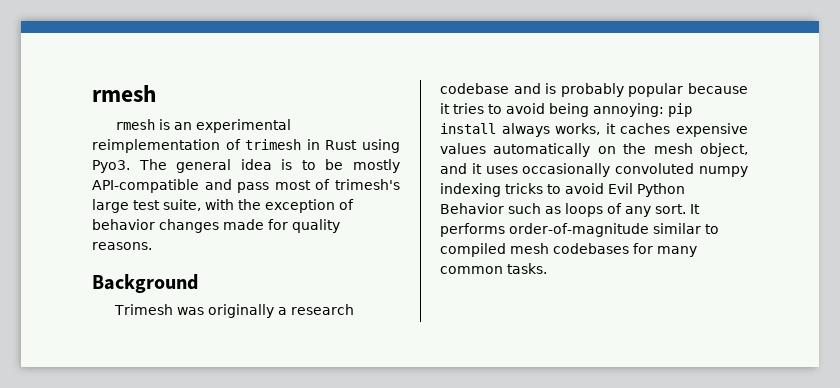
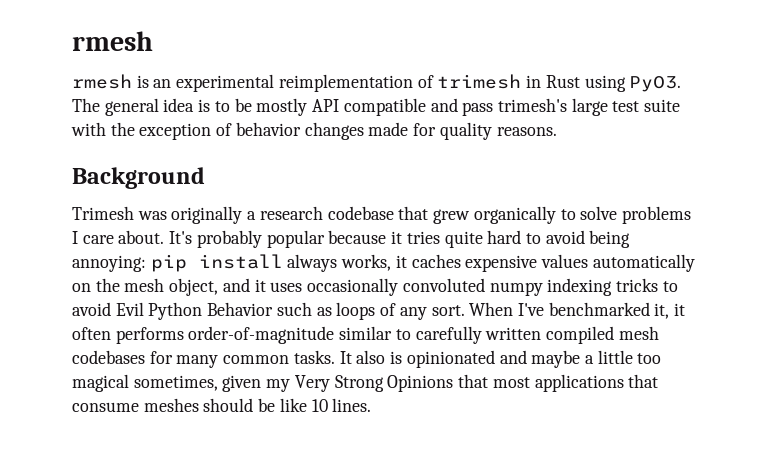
- rmesh is an experimental reimplementation of trimesh in Rust using Pyo3.
+ rmesh is an experimental reimplementation of trimesh in Rust using PyO3.
- The general idea is to be mostly API-compatible and pass most of trimesh's large test suite, with the exception of behavior changes made for quality reasons.
+ The general idea is to be mostly API compatible and pass trimesh's large test suite with the exception of behavior changes made for quality reasons.
- Trimesh was originally a research codebase and is probably popular because it tries to avoid being annoying: pip install always works, it caches expensive values automatically on the mesh object, and it uses occasionally convoluted numpy indexing tricks to avoid Evil Python Behavior such as loops of any sort.
+ Trimesh was originally a research codebase that grew organically to solve problems I care about. It's probably popular because it tries quite hard to avoid being annoying: pip install always works, it caches expensive values automatically on the mesh object, and it uses occasionally convoluted numpy indexing tricks to avoid Evil Python Behavior such as loops of any sort.
- It performs order-of-magnitude similar to compiled mesh codebases for many common tasks.
+ When I've benchmarked it, it often performs order-of-magnitude similar to carefully written compiled mesh codebases for many common tasks.
+ It also is opinionated and maybe a little too magical sometimes, given my Very Strong Opinions that most applications that consume meshes should be like 10 lines.

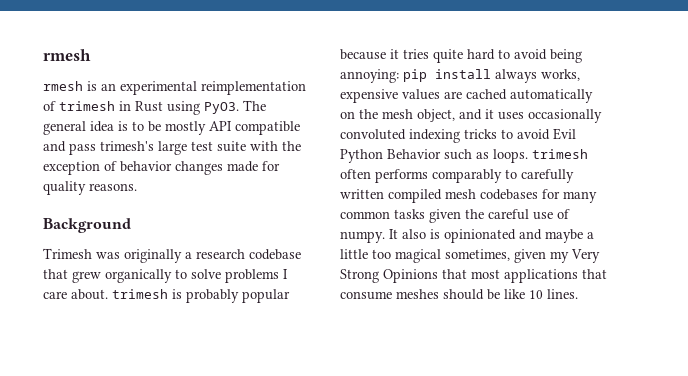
- Trimesh was originally a research codebase that grew organically to solve problems I care about. It's probably popular because it tries quite hard to avoid being annoying: pip install always works, it caches expensive values automatically on the mesh object, and it uses occasionally convoluted numpy indexing tricks to avoid Evil Python Behavior such as loops of any sort. When I've benchmarked it, it often performs order-of-magnitude similar to carefully written compiled mesh codebases for many common tasks.
+ Trimesh was originally a research codebase that grew organically to solve problems I care about. trimesh is probably popular because it tries quite hard to avoid being annoying: pip install always works, expensive values are cached automatically on the mesh object, and it uses occasionally convoluted indexing tricks to avoid Evil Python Behavior such as loops. trimesh often performs comparably to carefully written compiled mesh codebases for many common tasks given the careful use of numpy.

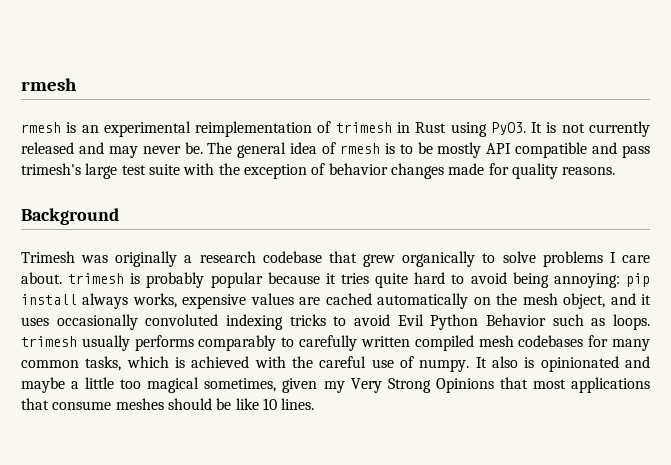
+ It is not currently released and may never be.
- The general idea is to be mostly API compatible and pass trimesh's large test suite with the exception of behavior changes made for quality reasons.
+ The general idea of rmesh is to be mostly API compatible and pass trimesh's large test suite with the exception of behavior changes made for quality reasons.
- pip install always works, expensive values are cached automatically on the mesh object, and it uses occasionally convoluted indexing tricks to avoid Evil Python Behavior such as loops. trimesh often performs comparably to carefully written compiled mesh codebases for many common tasks given the careful use of numpy.
+ pip install always works, expensive values are cached automatically on the mesh object, and it uses occasionally convoluted indexing tricks to avoid Evil Python Behavior such as loops. trimesh usually performs comparably to carefully written compiled mesh codebases for many common tasks, which is achieved with the careful use of numpy.

